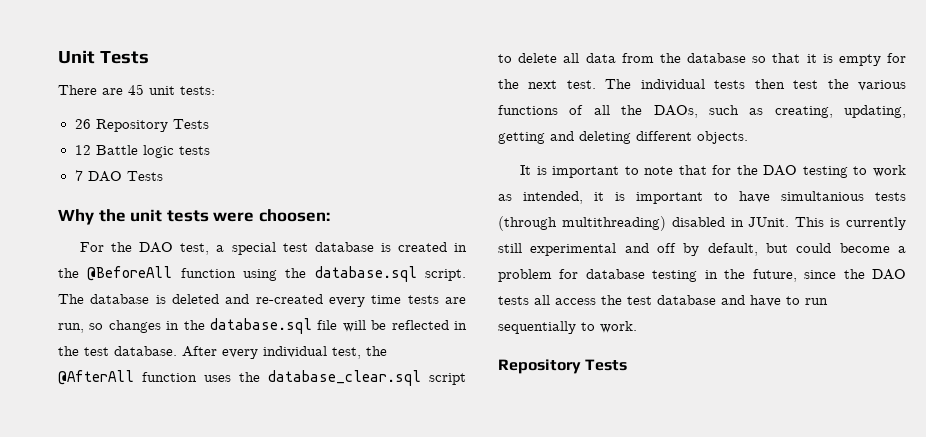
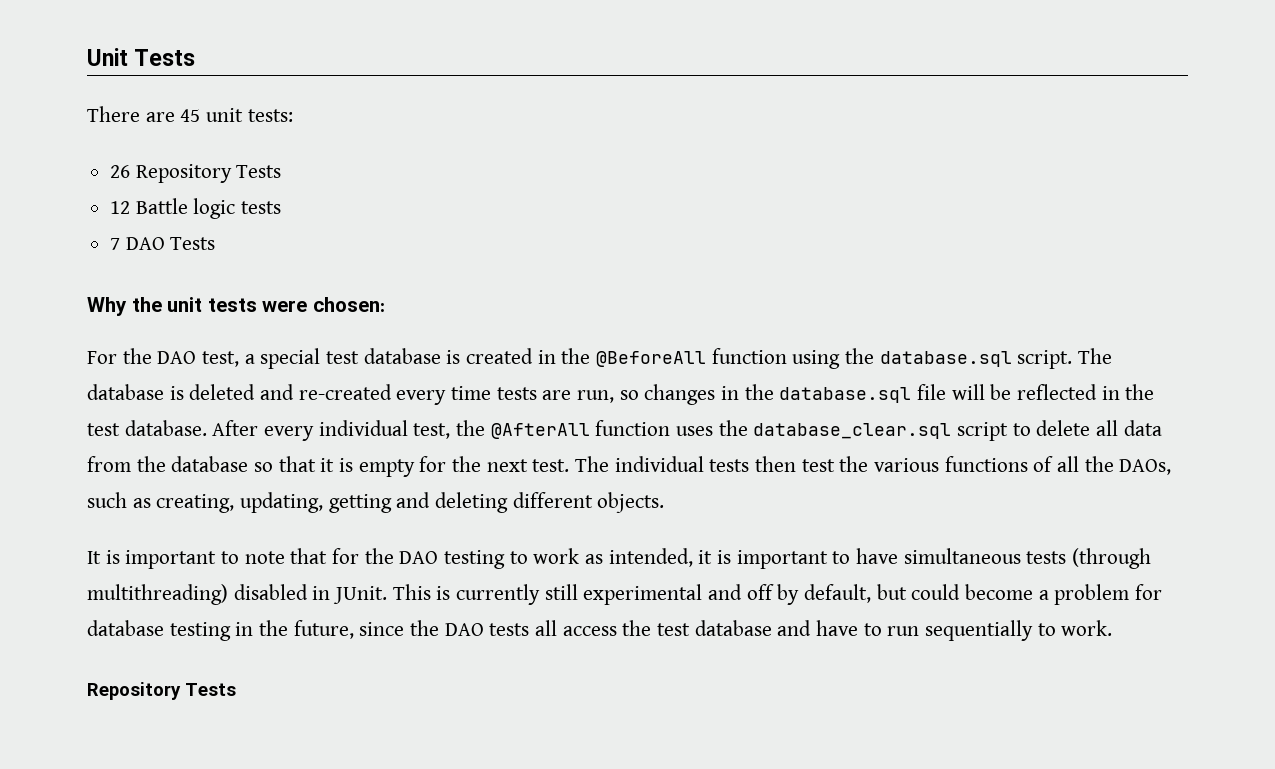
- Why the unit tests were choosen:
+ Why the unit tests were chosen:
- It is important to note that for the DAO testing to work as intended, it is important to have simultanious tests (through multithreading) disabled in JUnit.
+ It is important to note that for the DAO testing to work as intended, it is important to have simultaneous tests (through multithreading) disabled in JUnit.

